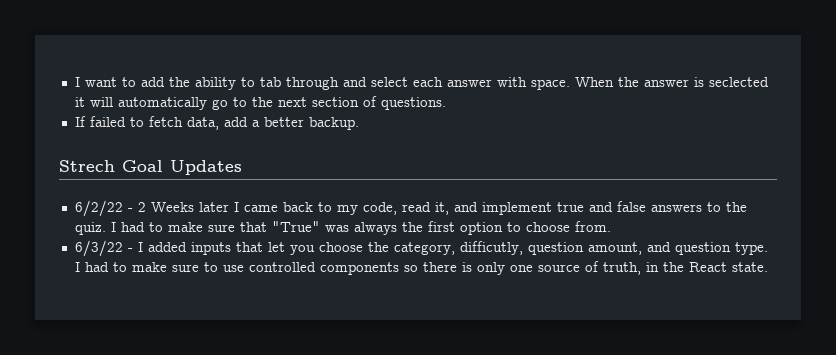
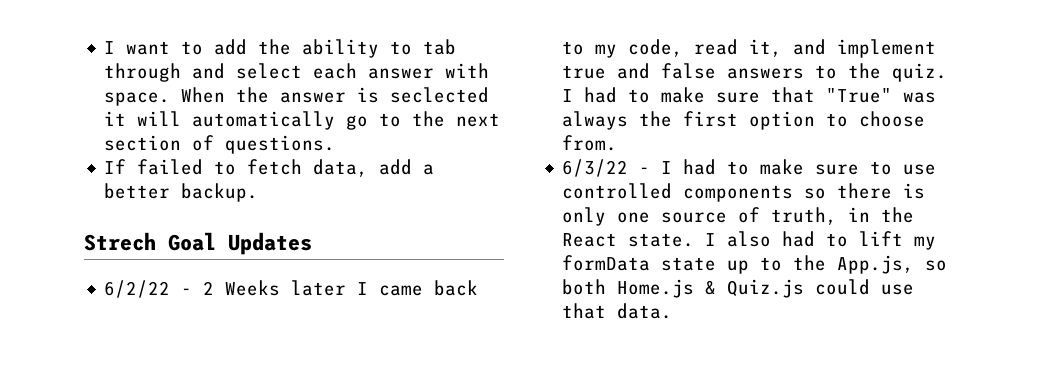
- 6/3/22 - I added inputs that let you choose the category, difficutly, question amount, and question type. I had to make sure to use controlled components so there is only one source of truth, in the React state.
+ 6/3/22 - I had to make sure to use controlled components so there is only one source of truth, in the React state.
+ I also had to lift my formData state up to the App.js, so both Home.js & Quiz.js could use that data.

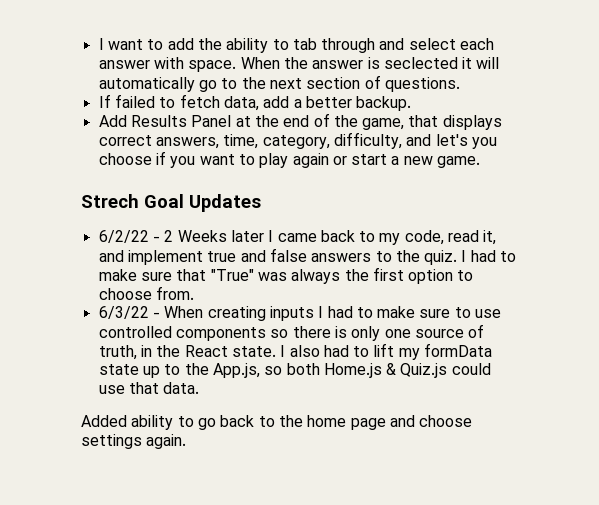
+ Add Results Panel at the end of the game, that displays correct answers, time, category, difficulty, and let's you choose if you want to play again or start a new game.
- 6/3/22 - I had to make sure to use controlled components so there is only one source of truth, in the React state.
+ 6/3/22 - When creating inputs I had to make sure to use controlled components so there is only one source of truth, in the React state.
+ Added ability to go back to the home page and choose settings again.

